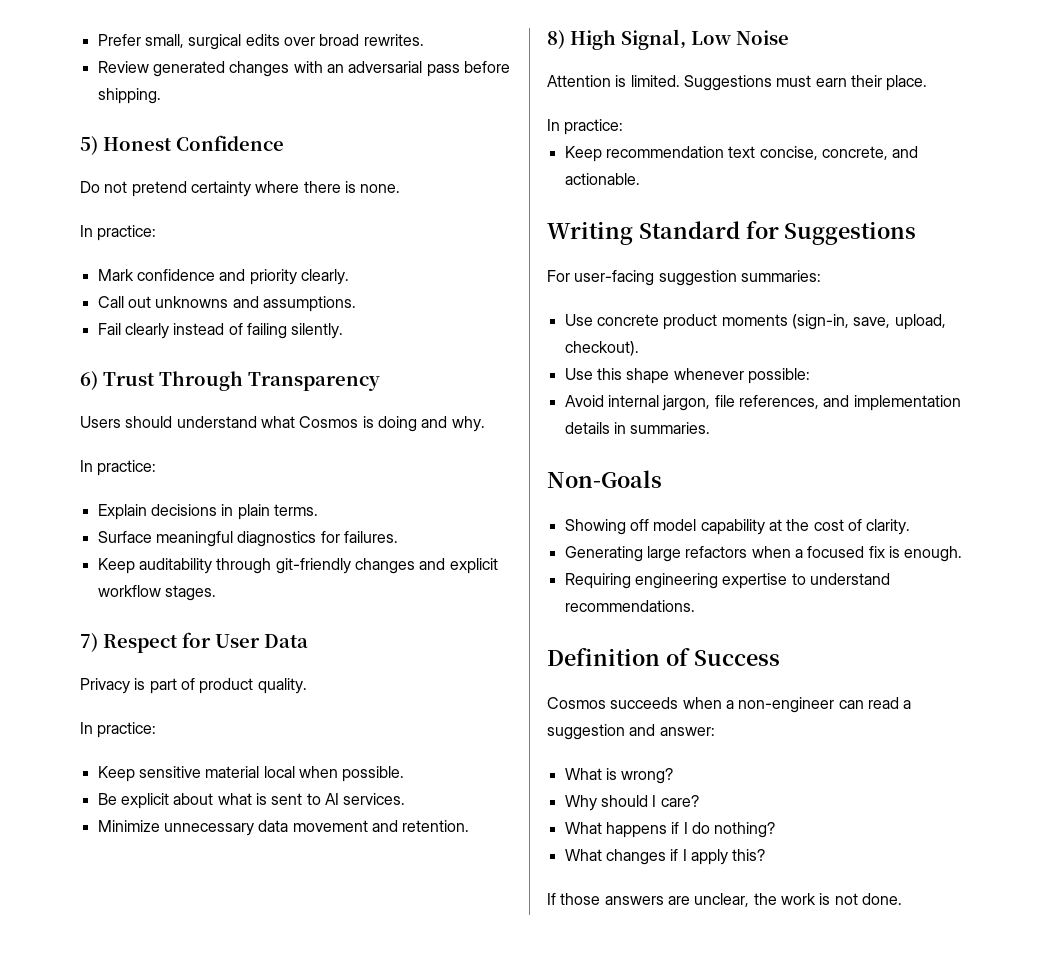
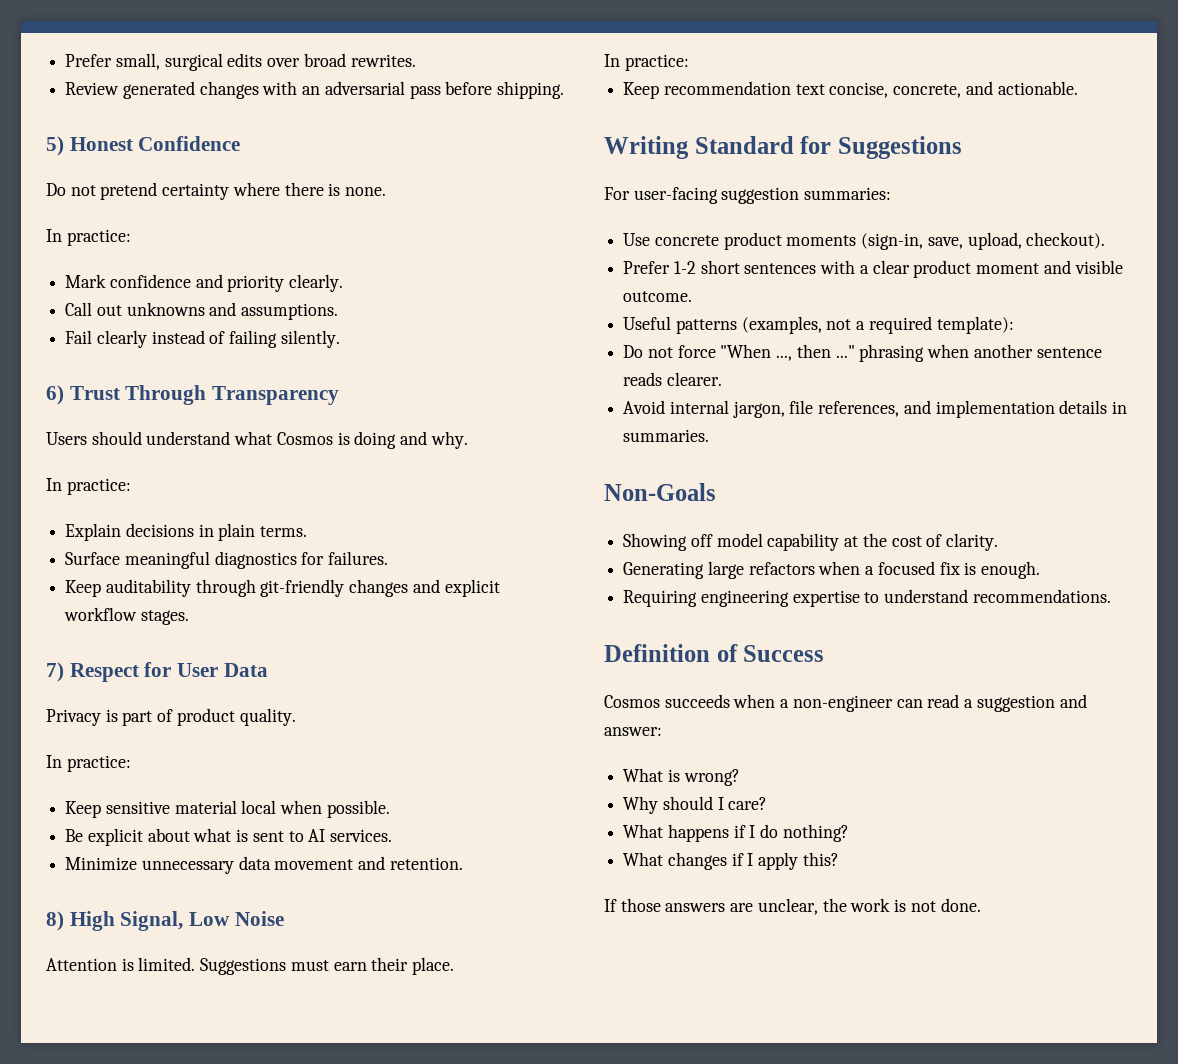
- Use this shape whenever possible:
+ Prefer 1-2 short sentences with a clear product moment and visible outcome.
+ Useful patterns (examples, not a required template):
+ Do not force "When ..., then ..." phrasing when another sentence reads clearer.

